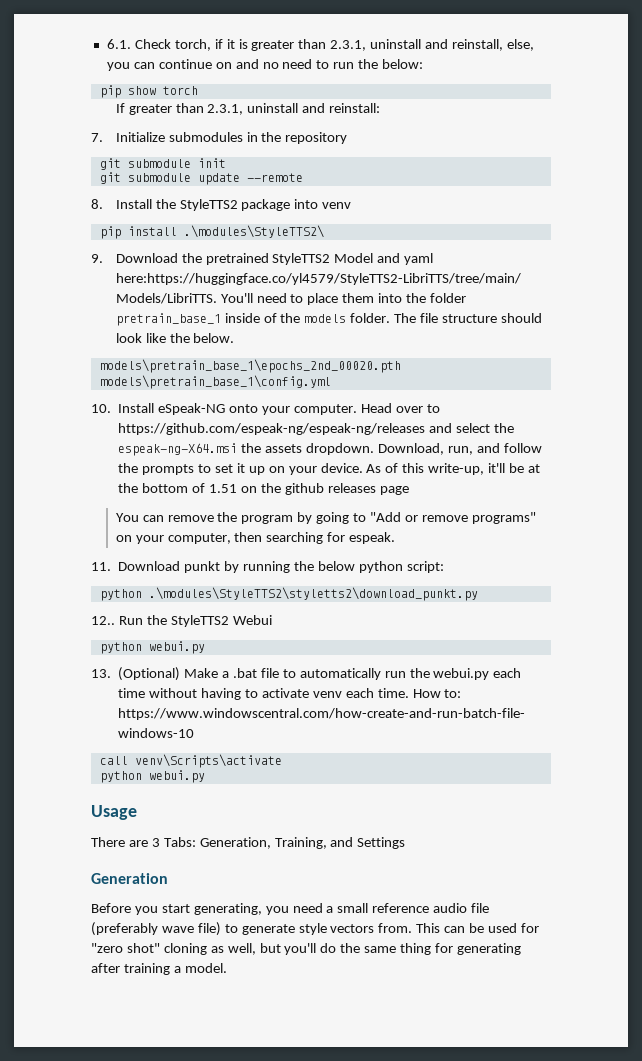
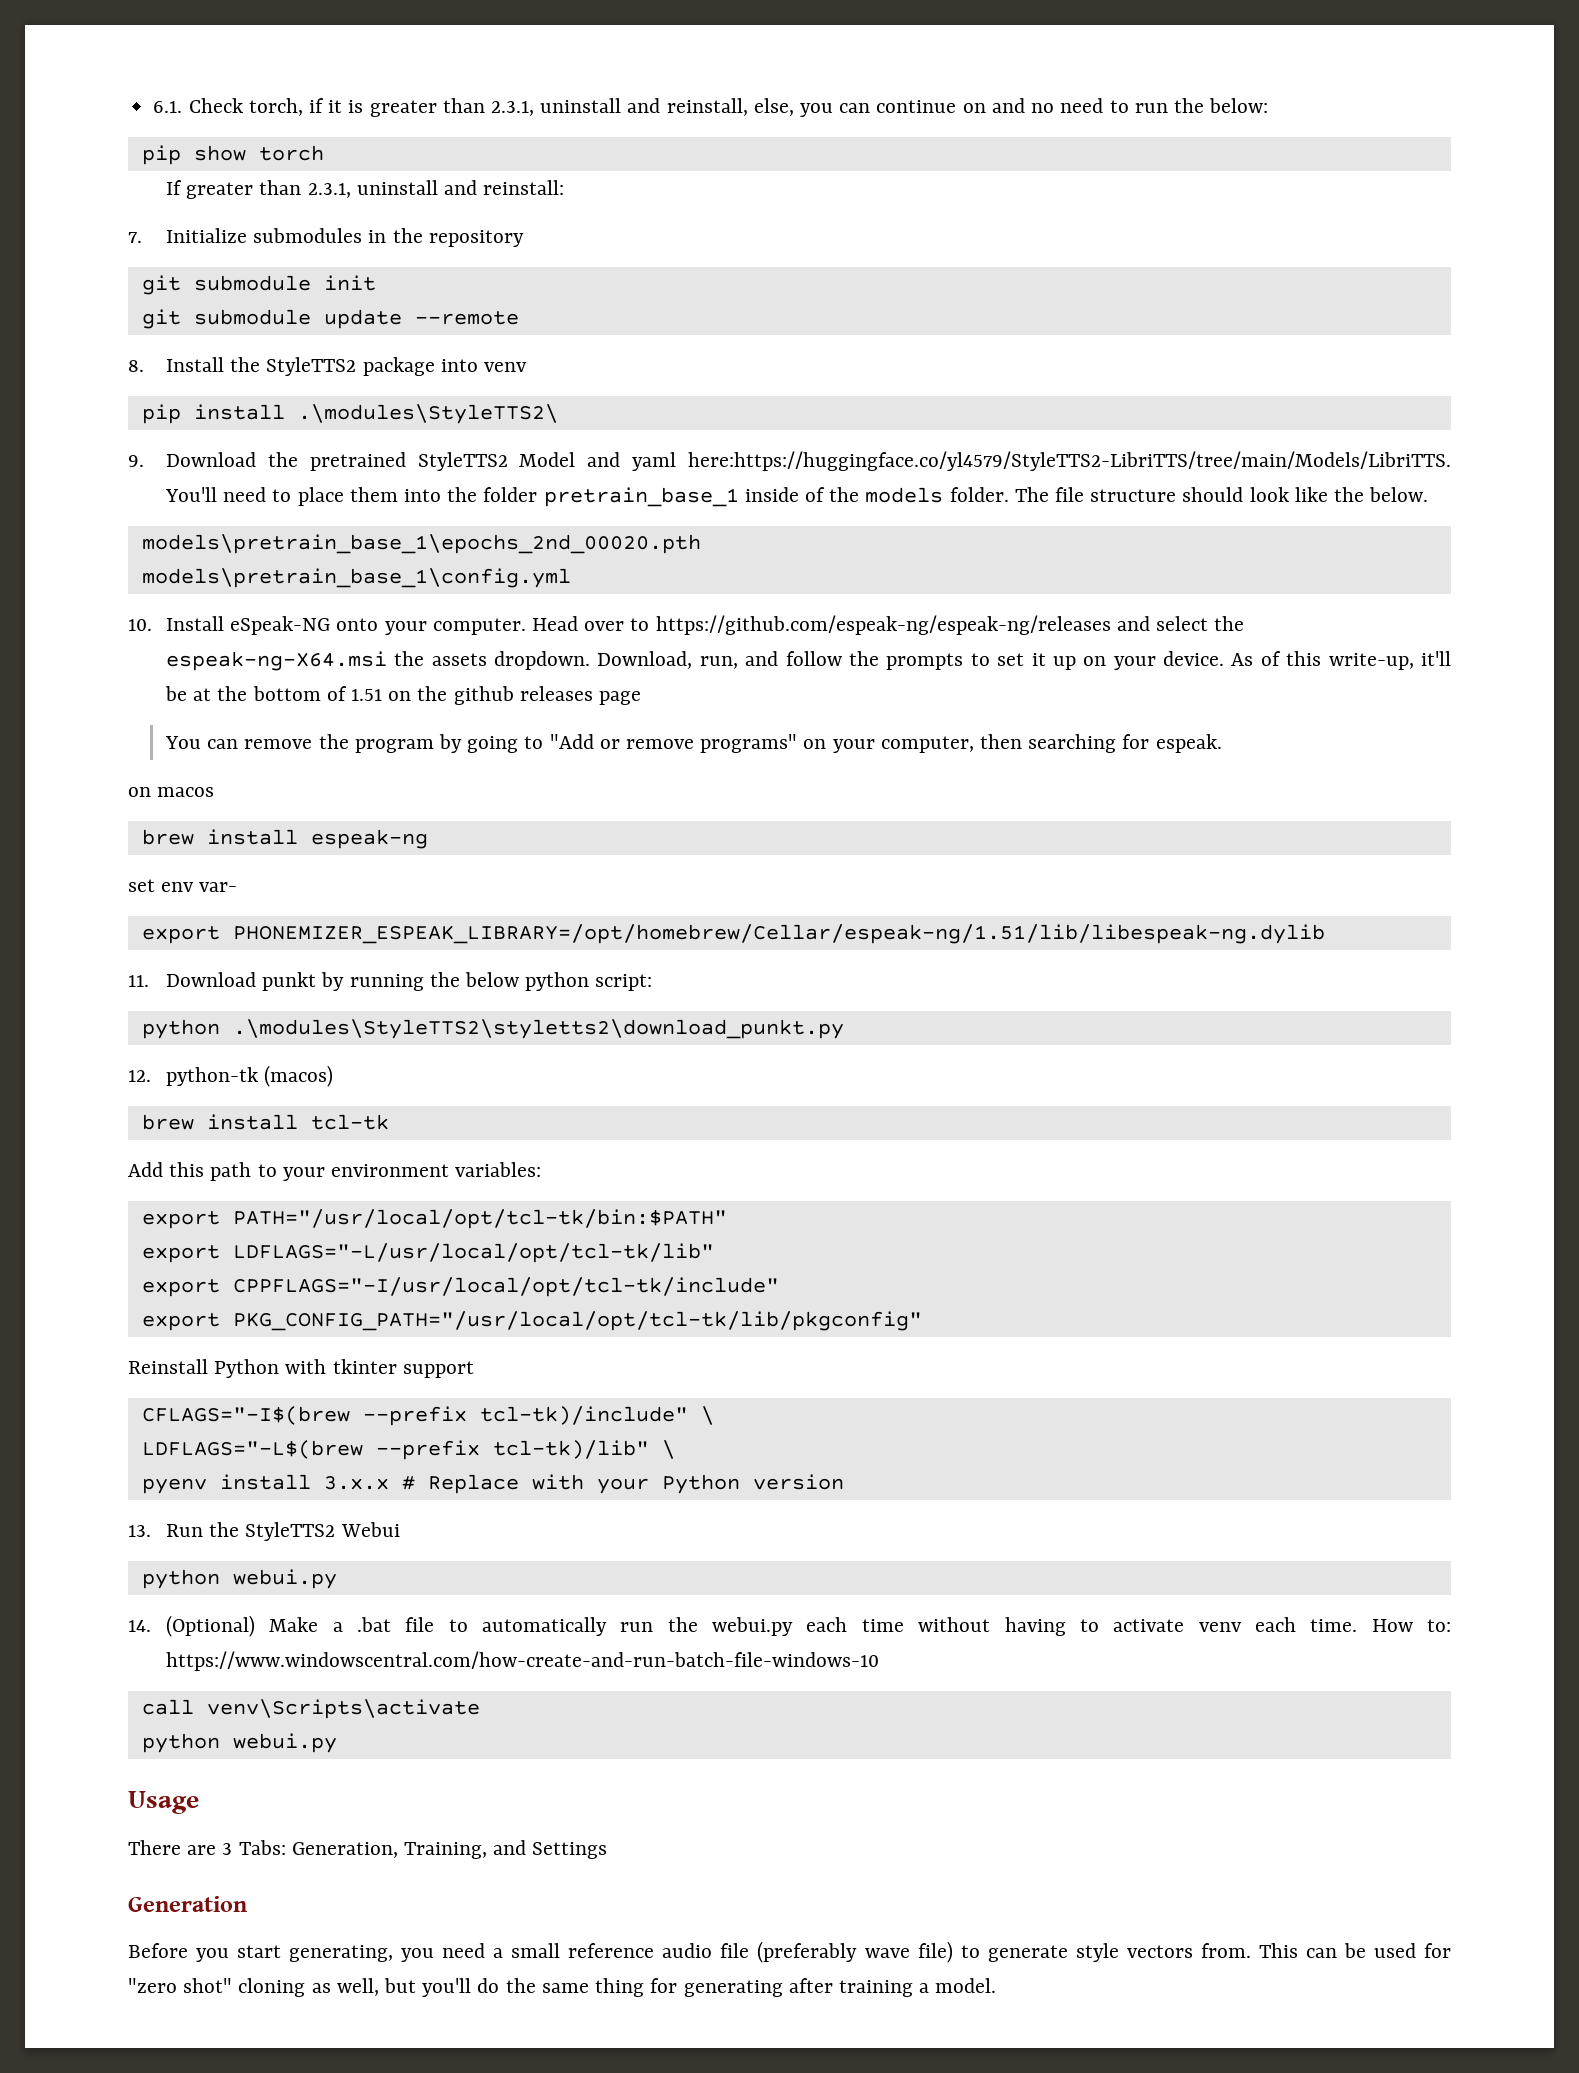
+ on macos
+ brew install espeak-ng
+ set env var-
+ export PHONEMIZER_ESPEAK_LIBRARY=/opt/homebrew/Cellar/espeak-ng/1.51/lib/libespeak-ng.dylib
- 12.. Run the StyleTTS2 Webui
+ 12. python-tk (macos)
+ brew install tcl-tk
+ Add this path to your environment variables:
+ export PATH="/usr/local/opt/tcl-tk/bin:$PATH"
+ export LDFLAGS="-L/usr/local/opt/tcl-tk/lib"
+ export CPPFLAGS="-I/usr/local/opt/tcl-tk/include"
+ export PKG_CONFIG_PATH="/usr/local/opt/tcl-tk/lib/pkgconfig"
+ Reinstall Python with tkinter support
+ CFLAGS="-I$(brew --prefix tcl-tk)/include" \
+ LDFLAGS="-L$(brew --prefix tcl-tk)/lib" \
+ pyenv install 3.x.x # Replace with your Python version
+ 13. Run the StyleTTS2 Webui
- 13. (Optional) Make a .bat file to automatically run the webui.py each time without having to activate venv each time.
+ 14. (Optional) Make a .bat file to automatically run the webui.py each time without having to activate venv each time.

